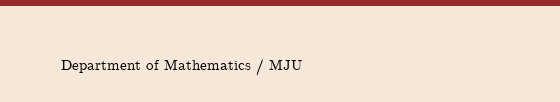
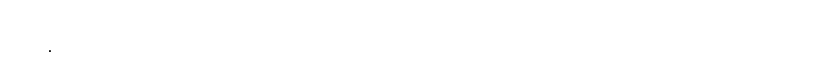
- Department of Mathematics / MJU
+ .

